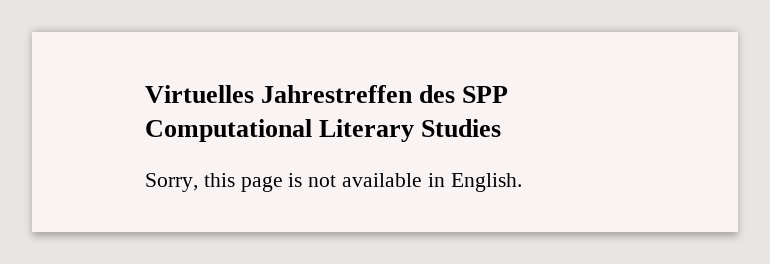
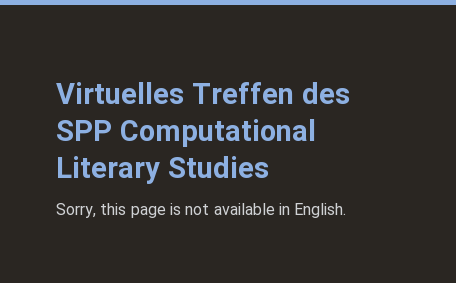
- Virtuelles Jahrestreffen des SPP Computational Literary Studies
+ Virtuelles Treffen des SPP Computational Literary Studies

